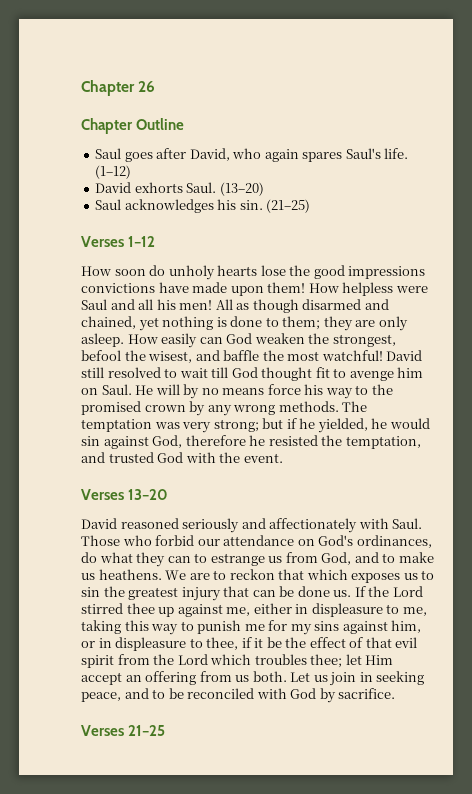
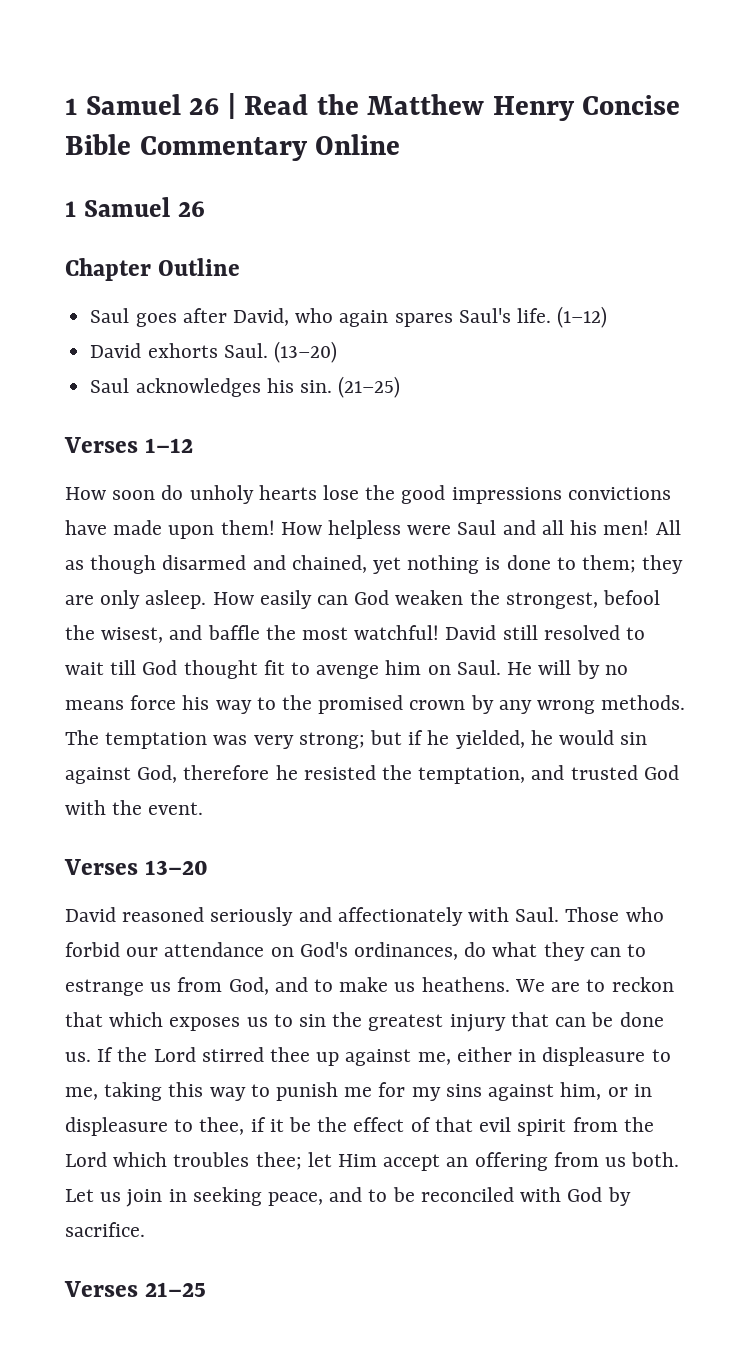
- Chapter 26
+ 1 Samuel 26 | Read the Matthew Henry Concise Bible Commentary Online
+ 1 Samuel 26

